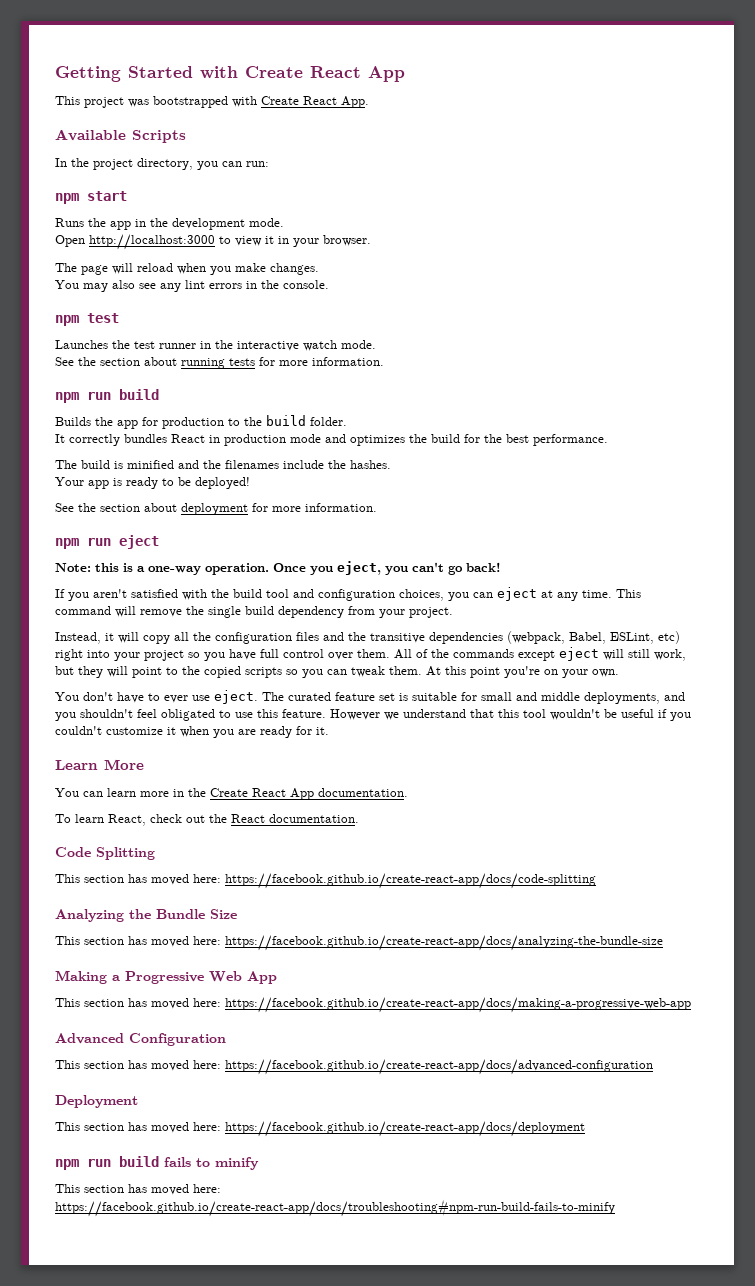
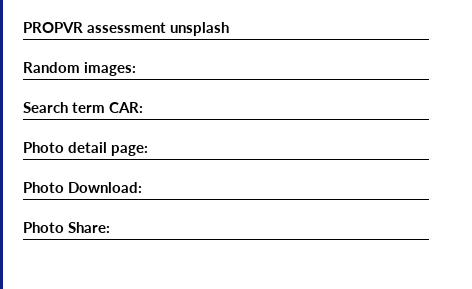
- Getting Started with Create React App
- This project was bootstrapped with Create React App.
- Available Scripts
- In the project directory, you can run:
- npm start
- Runs the app in the development mode.
- Open http://localhost:3000 to view it in your browser.
- The page will reload when you make changes.
- You may also see any lint errors in the console.
- npm test
- Launches the test runner in the interactive watch mode.
- See the section about running tests for more information.
- npm run build
- Builds the app for production to the build folder.
- It correctly bundles React in production mode and optimizes the build for the best performance.
- The build is minified and the filenames include the hashes.
- Your app is ready to be deployed!
- See the section about deployment for more information.
- npm run eject
- Note: this is a one-way operation. Once you eject, you can't go back!
- If you aren't satisfied with the build tool and configuration choices, you can eject at any time. This command will remove the single build dependency from your project.
- Instead, it will copy all the configuration files and the transitive dependencies (webpack, Babel, ESLint, etc) right into your project so you have full control over them. All of the commands except eject will still work, but they will point to the copied scripts so you can tweak them. At this point you're on your own.
- You don't have to ever use eject. The curated feature set is suitable for small and middle deployments, and you shouldn't feel obligated to use this feature. However we understand that this tool wouldn't be useful if you couldn't customize it when you are ready for it.
- Learn More
- You can learn more in the Create React App documentation.
- To learn React, check out the React documentation.
- Code Splitting
- This section has moved here: https://facebook.github.io/create-react-app/docs/code-splitting
- Analyzing the Bundle Size
- This section has moved here: https://facebook.github.io/create-react-app/docs/analyzing-the-bundle-size
- Making a Progressive Web App
- This section has moved here: https://facebook.github.io/create-react-app/docs/making-a-progressive-web-app
- Advanced Configuration
- This section has moved here: https://facebook.github.io/create-react-app/docs/advanced-configuration
- Deployment
- This section has moved here: https://facebook.github.io/create-react-app/docs/deployment
- npm run build fails to minify
- This section has moved here: https://facebook.github.io/create-react-app/docs/troubleshooting#npm-run-build-fails-to-minify
+ PROPVR assessment unsplash
+ Random images:
+ Search term CAR:
+ Photo detail page:
+ Photo Download:
+ Photo Share:

